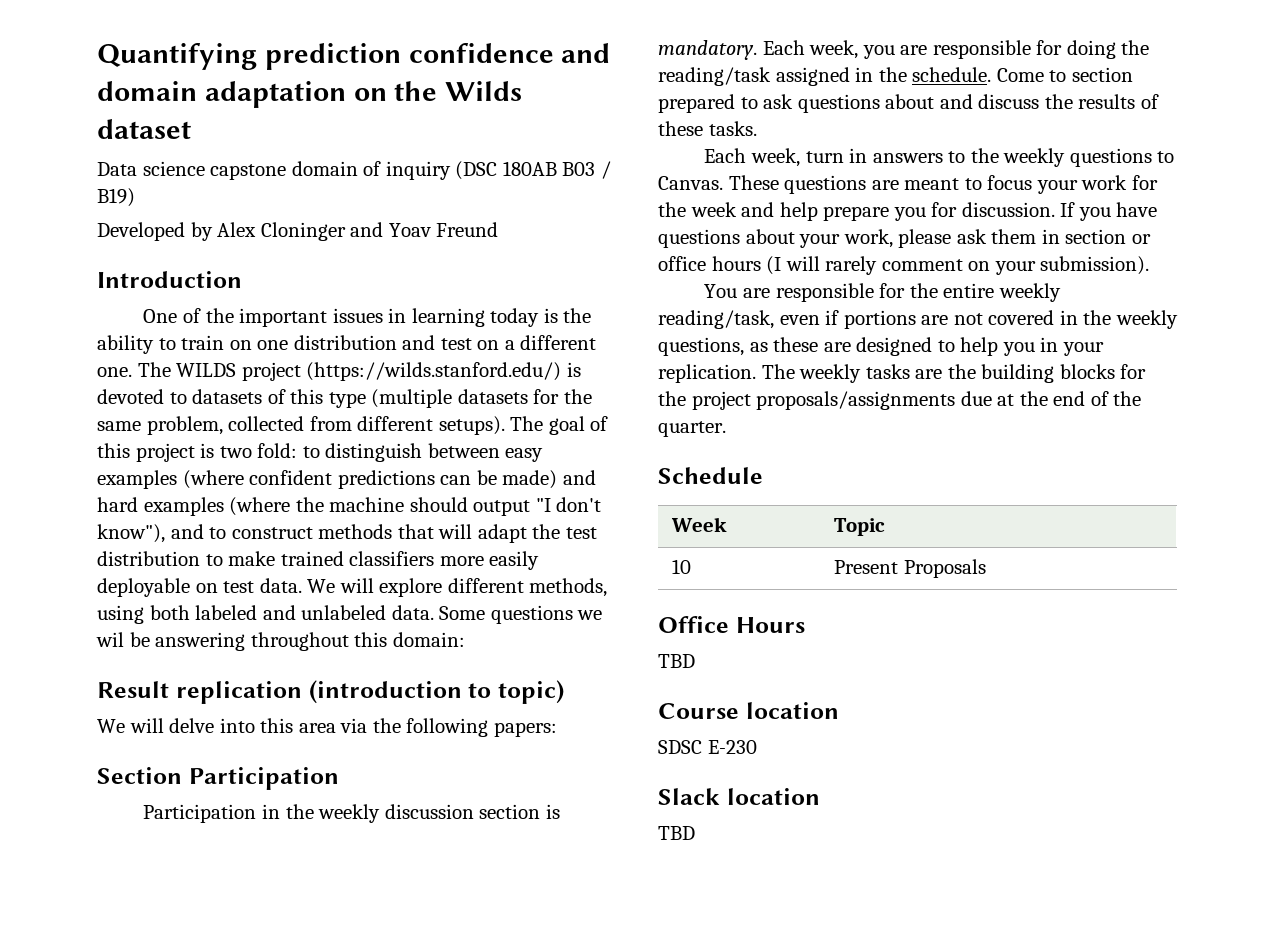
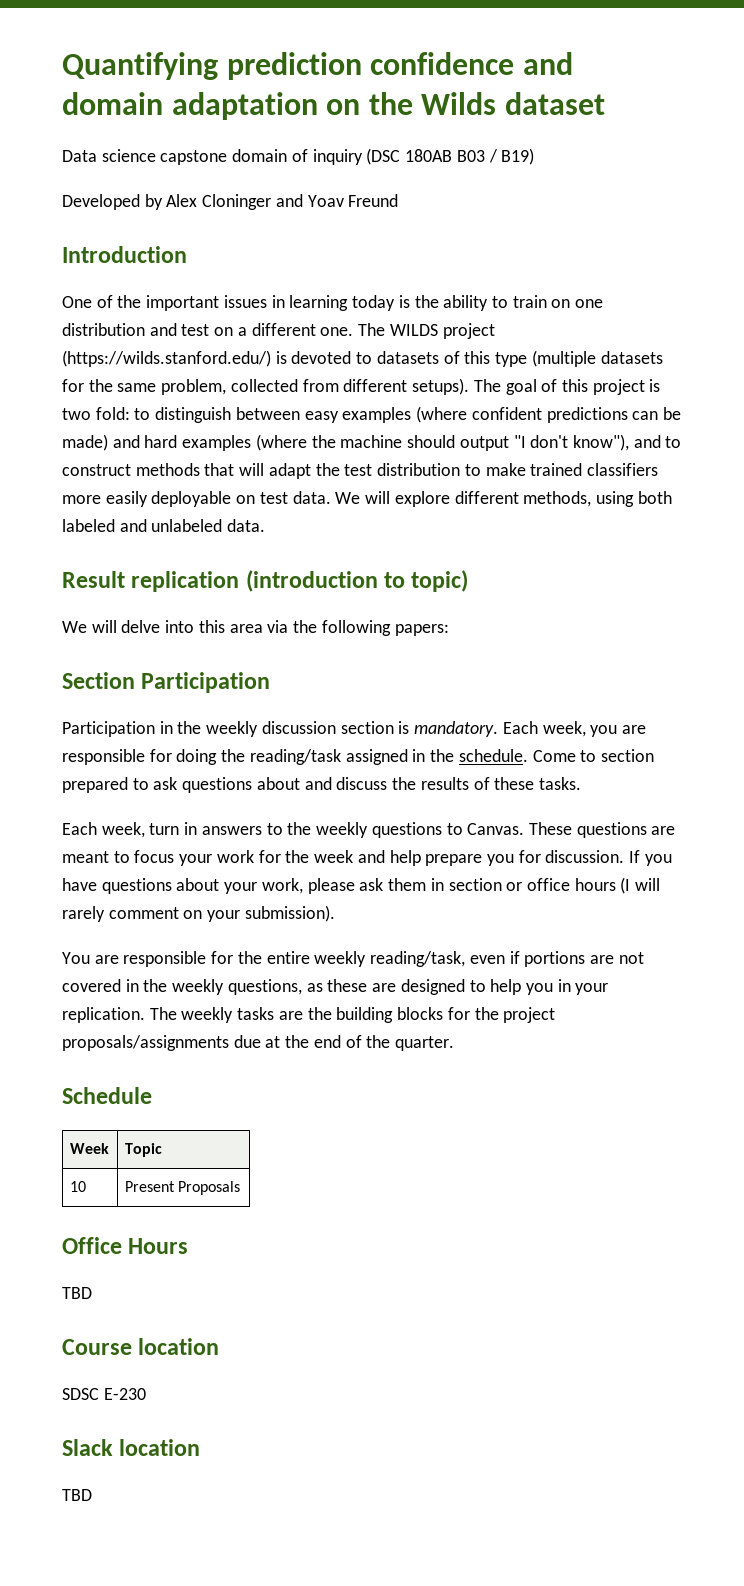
- Some questions we wil be answering throughout this domain:

